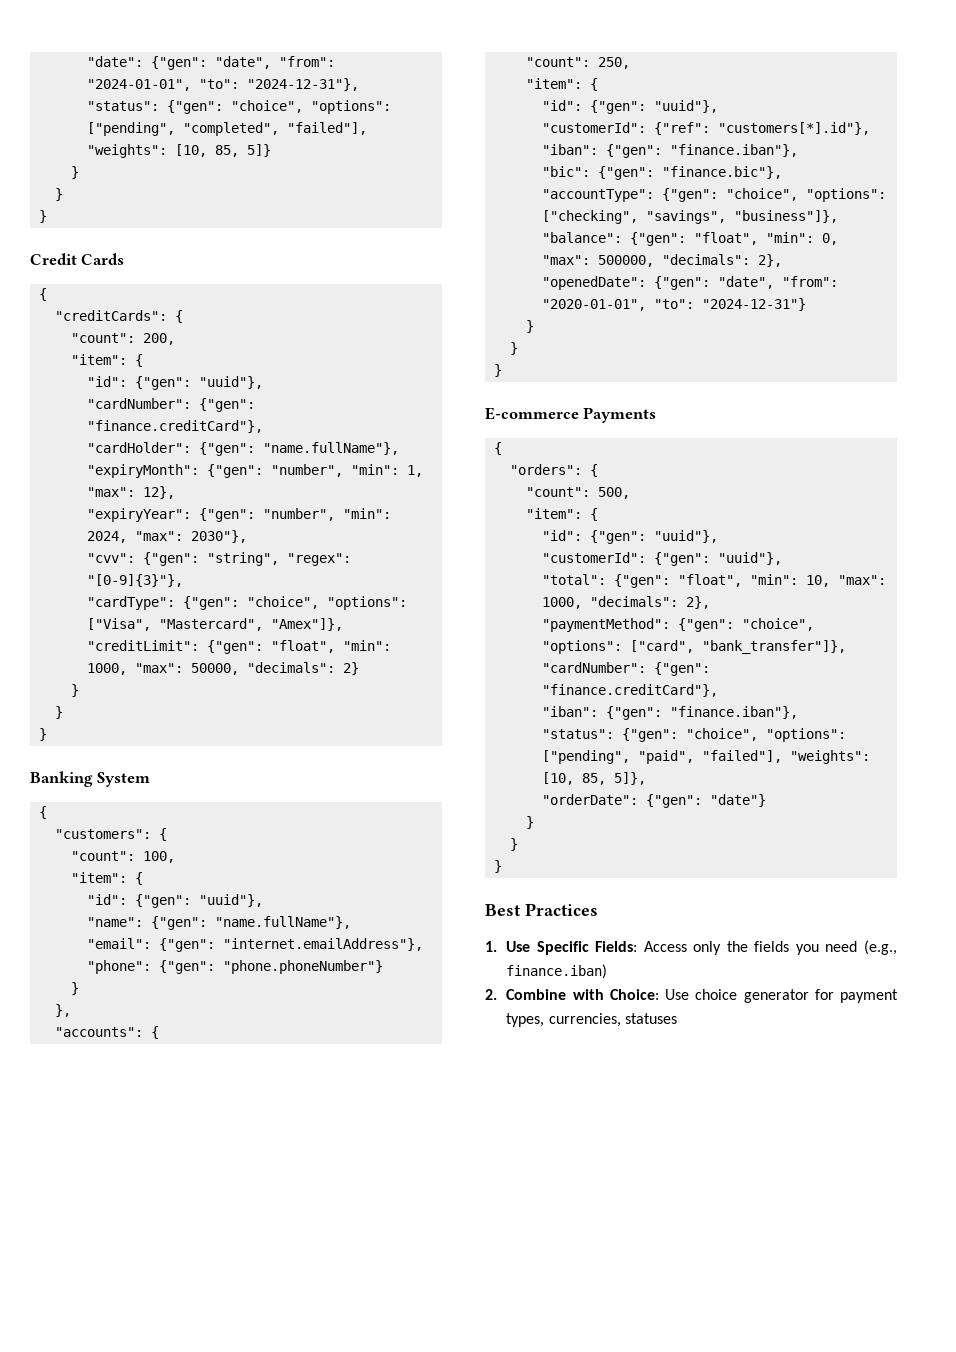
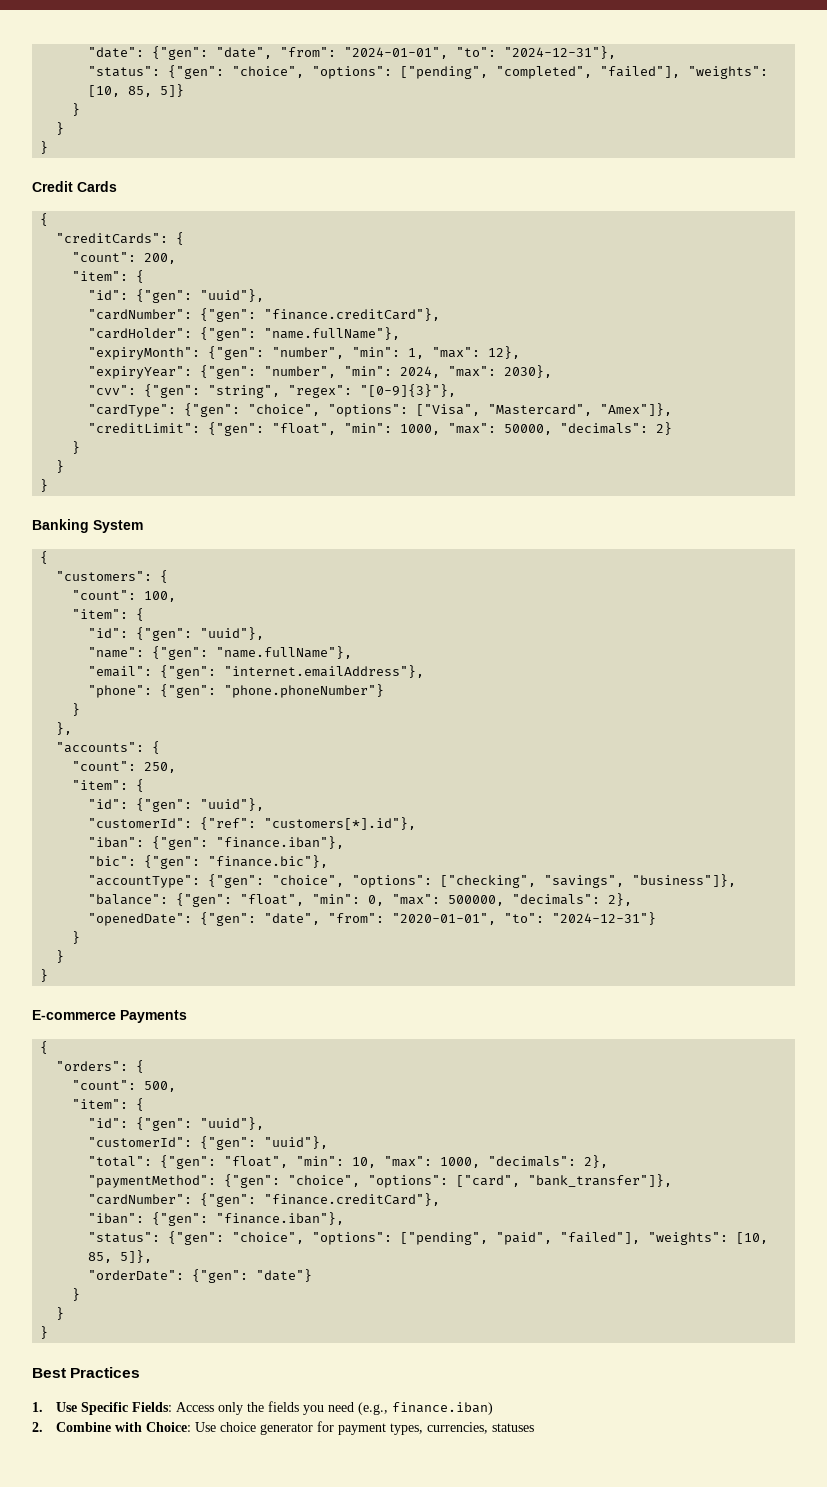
- "expiryYear": {"gen": "number", "min": 2024, "max": 2030"},
+ "expiryYear": {"gen": "number", "min": 2024, "max": 2030},

